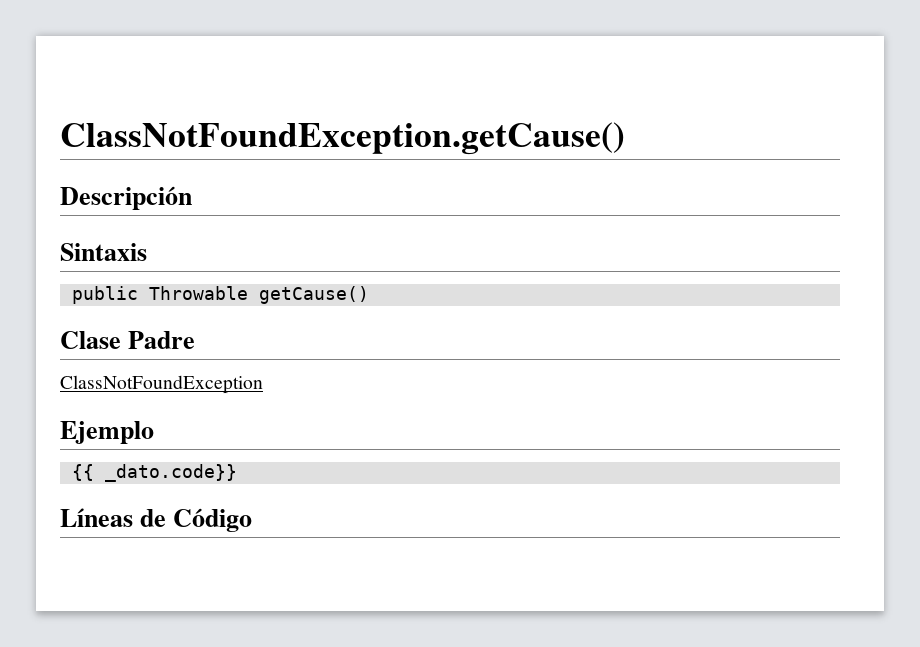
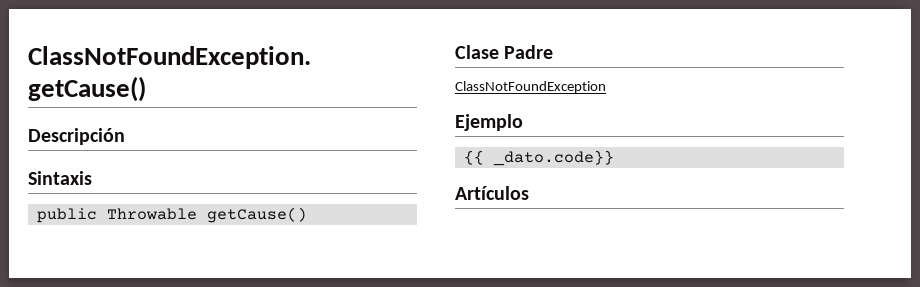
- Líneas de Código
+ Artículos

